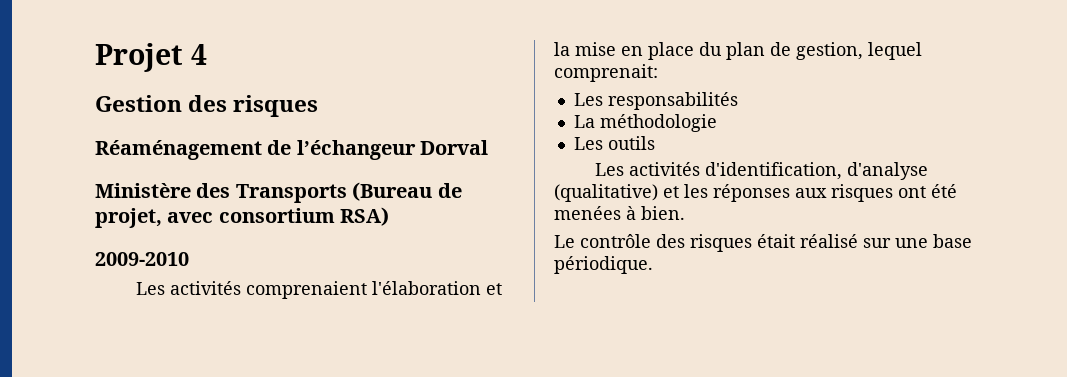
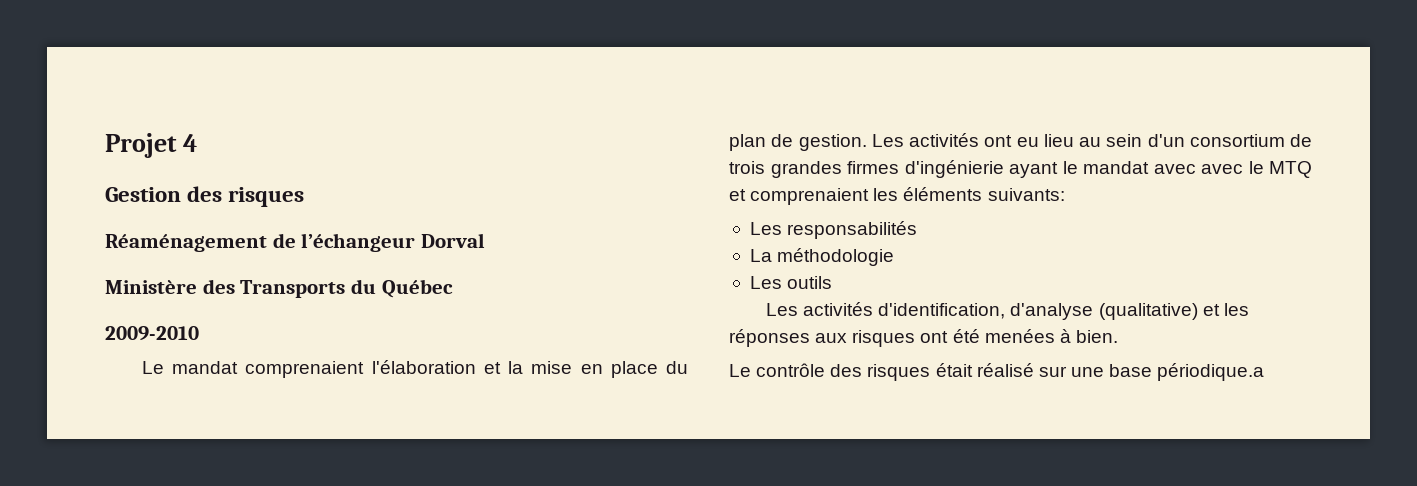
- Ministère des Transports (Bureau de projet, avec consortium RSA)
+ Ministère des Transports du Québec
- Les activités comprenaient l'élaboration et la mise en place du plan de gestion, lequel comprenait:
+ Le mandat comprenaient l'élaboration et la mise en place du plan de gestion. Les activités ont eu lieu au sein d'un consortium de trois grandes firmes d'ingénierie ayant le mandat avec avec le MTQ et comprenaient les éléments suivants:
- Le contrôle des risques était réalisé sur une base périodique.
+ Le contrôle des risques était réalisé sur une base périodique.a

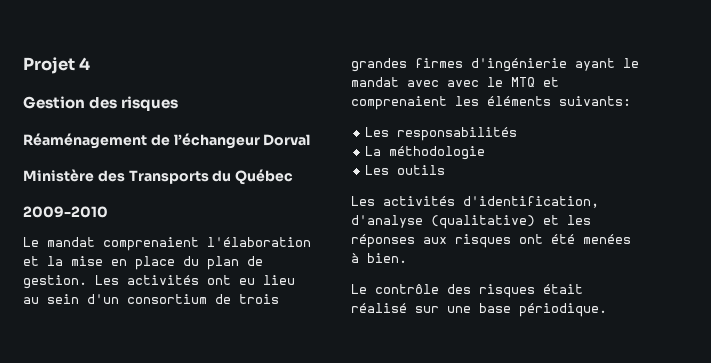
- Le contrôle des risques était réalisé sur une base périodique.a
+ Le contrôle des risques était réalisé sur une base périodique.

